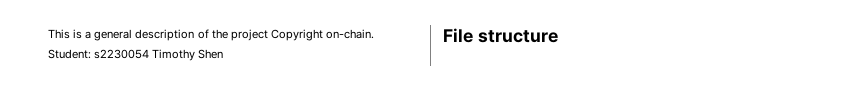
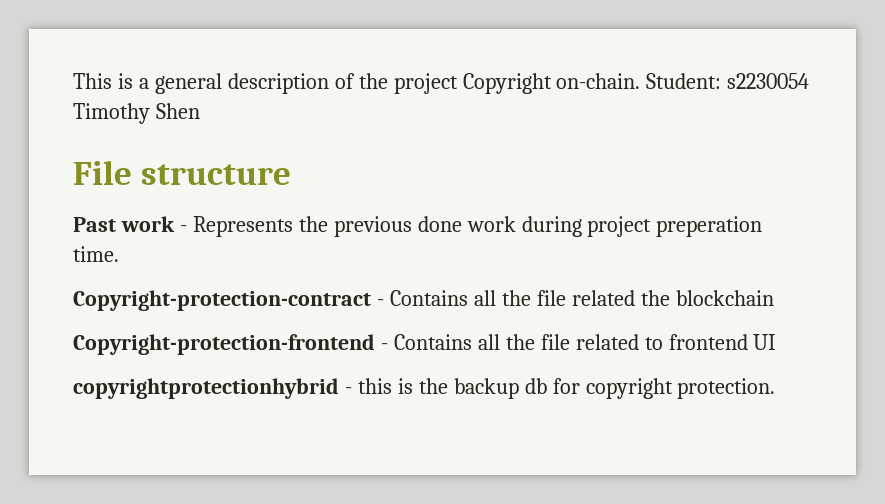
+ Past work - Represents the previous done work during project preperation time.
+ Copyright-protection-contract - Contains all the file related the blockchain
+ Copyright-protection-frontend - Contains all the file related to frontend UI
+ copyrightprotectionhybrid - this is the backup db for copyright protection.

